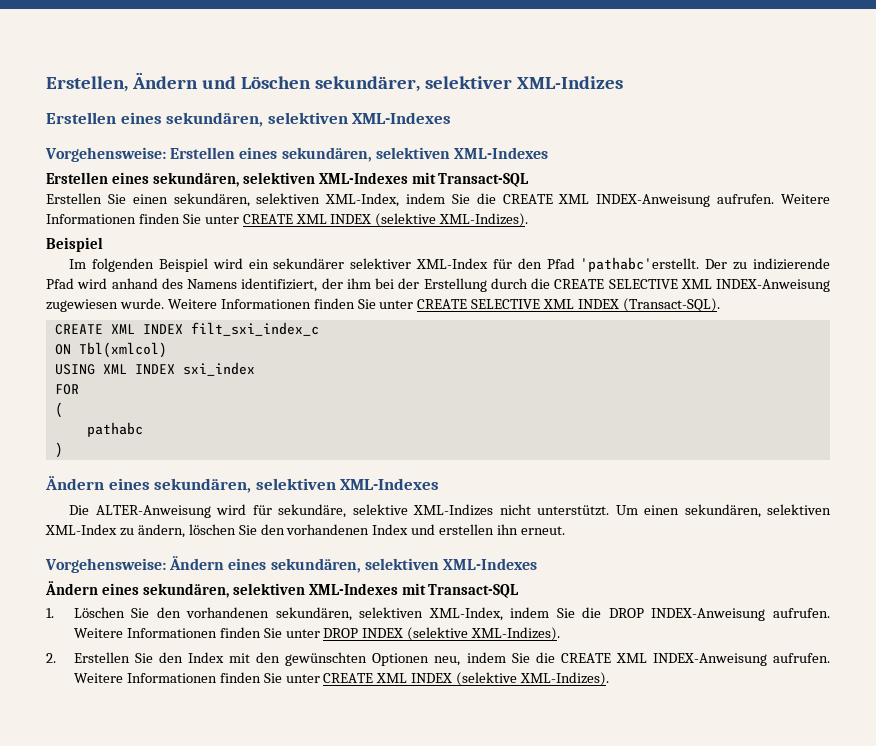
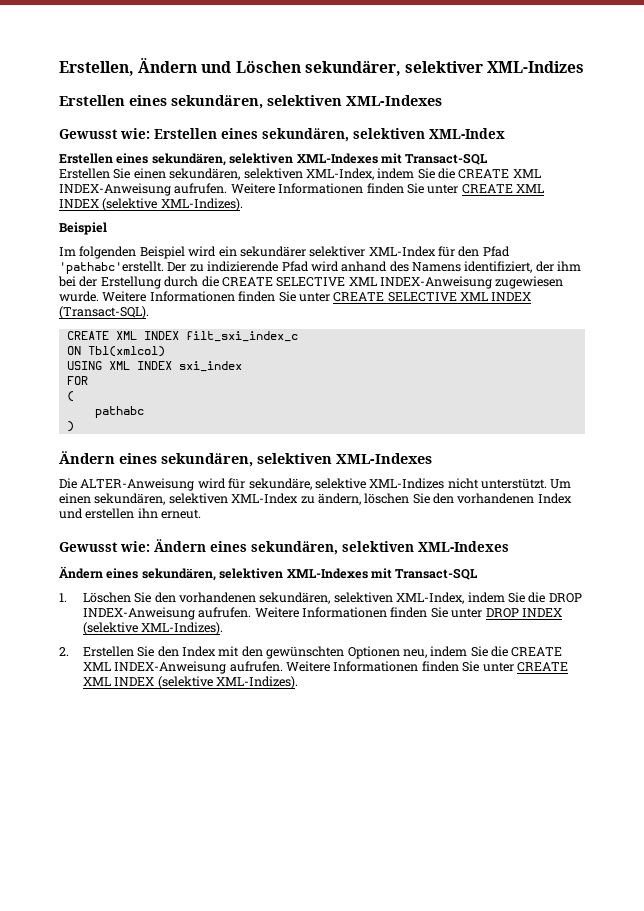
- Vorgehensweise: Erstellen eines sekundären, selektiven XML-Indexes
+ Gewusst wie: Erstellen eines sekundären, selektiven XML-Index
- Vorgehensweise: Ändern eines sekundären, selektiven XML-Indexes
+ Gewusst wie: Ändern eines sekundären, selektiven XML-Indexes

